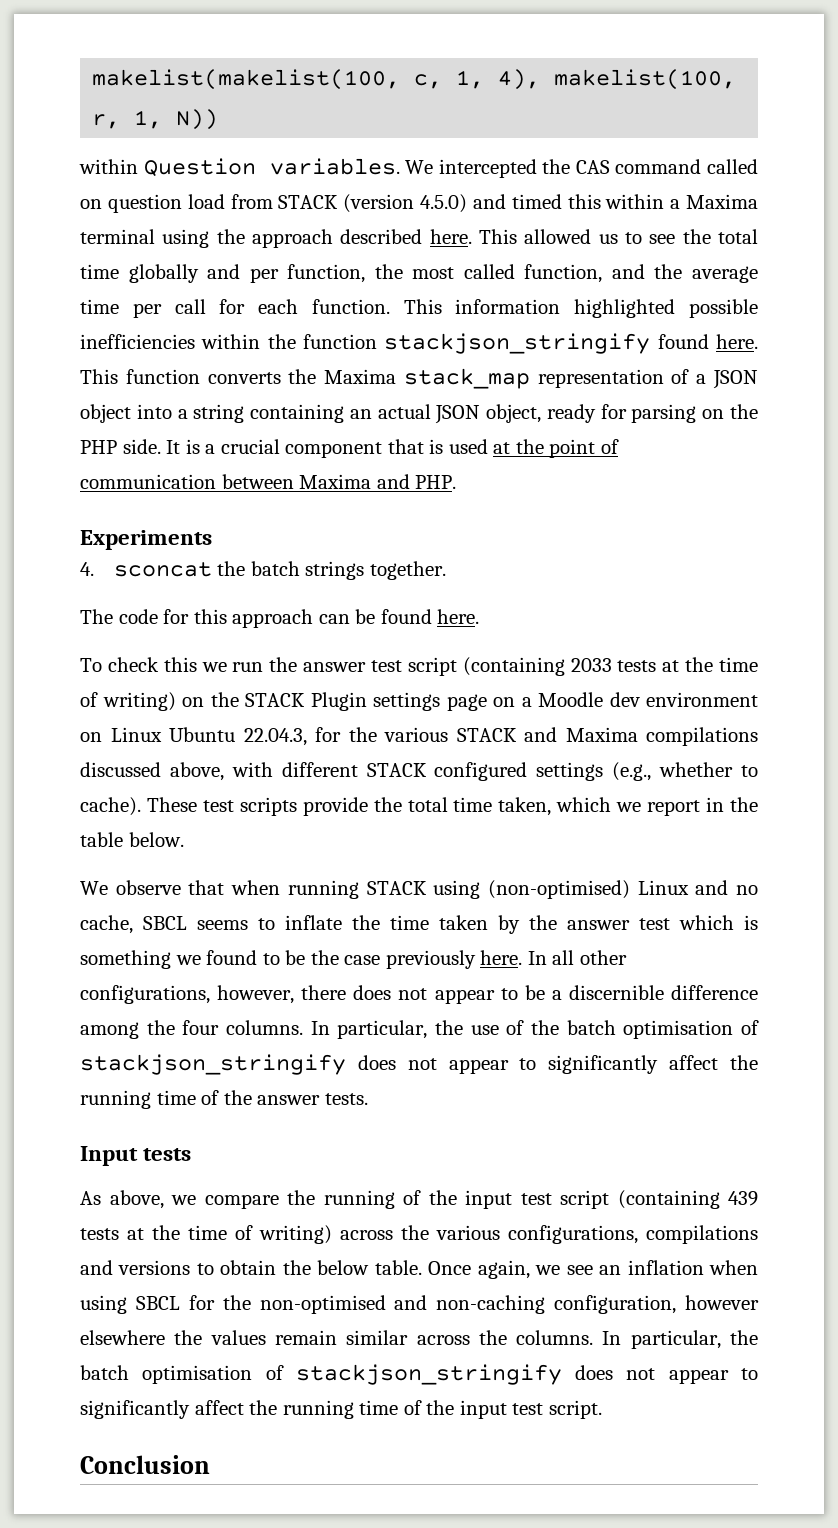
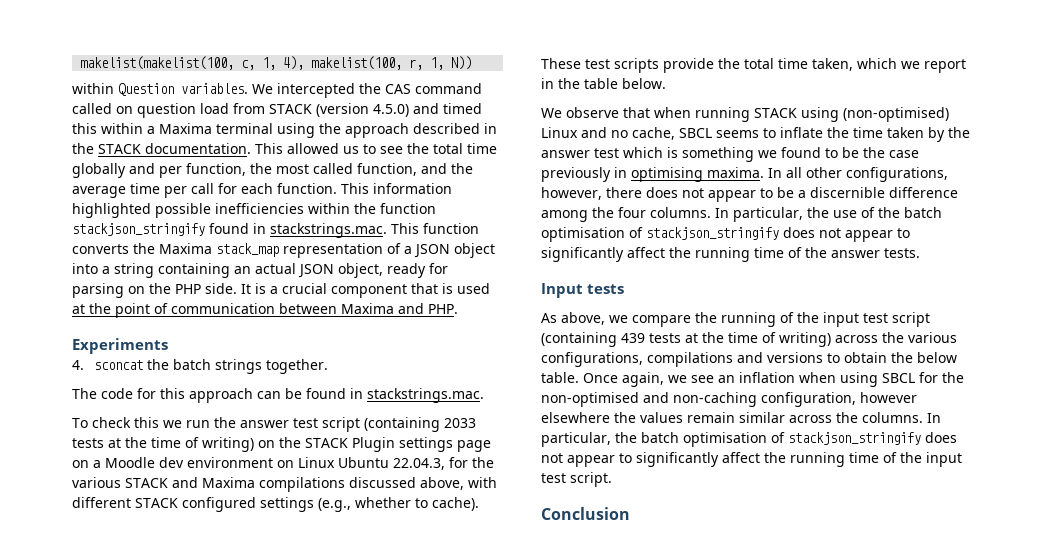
- We intercepted the CAS command called on question load from STACK (version 4.5.0) and timed this within a Maxima terminal using the approach described here.
+ We intercepted the CAS command called on question load from STACK (version 4.5.0) and timed this within a Maxima terminal using the approach described in the STACK documentation.
- This information highlighted possible inefficiencies within the function stackjson_stringify found here. This function converts the Maxima stack_map representation of a JSON object into a string containing an actual JSON object, ready for parsing on the PHP side.
+ This information highlighted possible inefficiencies within the function stackjson_stringify found in stackstrings.mac. This function converts the Maxima stack_map representation of a JSON object into a string containing an actual JSON object, ready for parsing on the PHP side.
- The code for this approach can be found here.
+ The code for this approach can be found in stackstrings.mac.
- We observe that when running STACK using (non-optimised) Linux and no cache, SBCL seems to inflate the time taken by the answer test which is something we found to be the case previously here.
+ We observe that when running STACK using (non-optimised) Linux and no cache, SBCL seems to inflate the time taken by the answer test which is something we found to be the case previously in optimising maxima.

